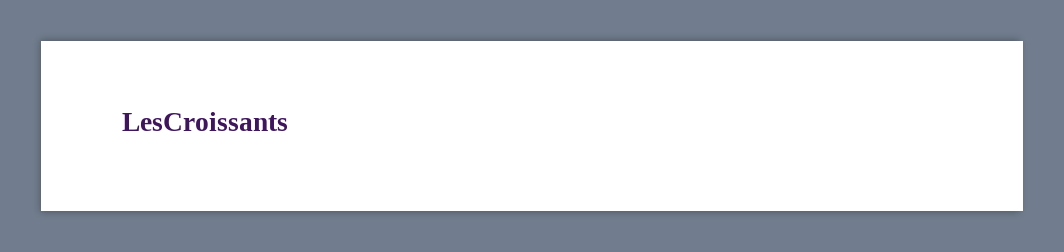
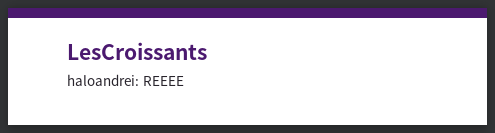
+ haloandrei: REEEE

